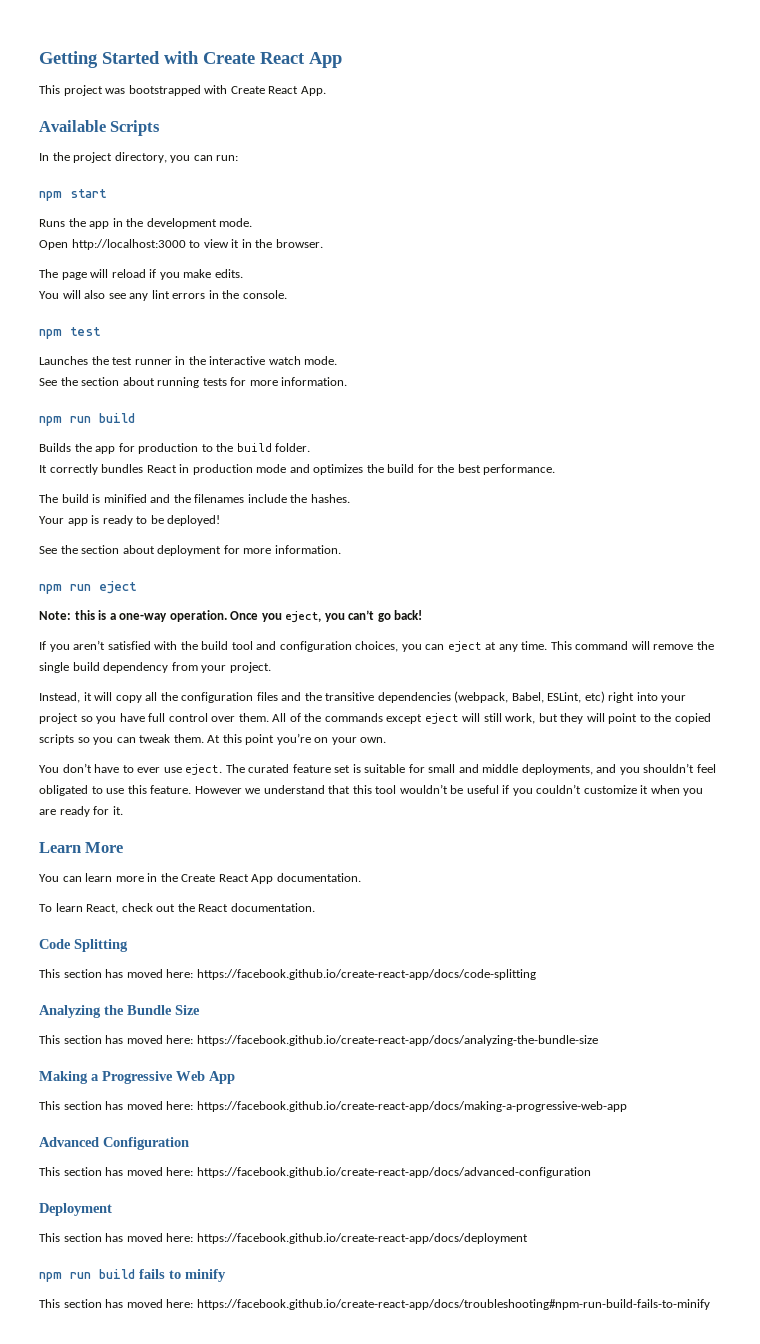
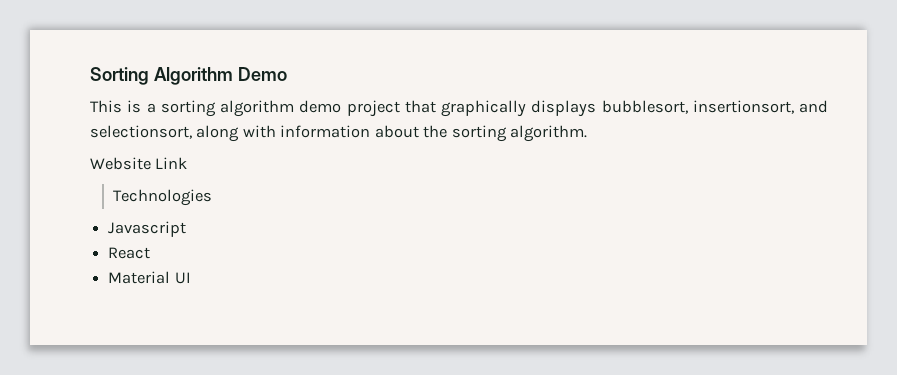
- Getting Started with Create React App
- This project was bootstrapped with Create React App.
- Available Scripts
- In the project directory, you can run:
- npm start
- Runs the app in the development mode.
- Open http://localhost:3000 to view it in the browser.
- The page will reload if you make edits.
- You will also see any lint errors in the console.
- npm test
- Launches the test runner in the interactive watch mode.
- See the section about running tests for more information.
- npm run build
- Builds the app for production to the build folder.
- It correctly bundles React in production mode and optimizes the build for the best performance.
- The build is minified and the filenames include the hashes.
- Your app is ready to be deployed!
- See the section about deployment for more information.
- npm run eject
- Note: this is a one-way operation. Once you eject, you can’t go back!
- If you aren’t satisfied with the build tool and configuration choices, you can eject at any time. This command will remove the single build dependency from your project.
- Instead, it will copy all the configuration files and the transitive dependencies (webpack, Babel, ESLint, etc) right into your project so you have full control over them. All of the commands except eject will still work, but they will point to the copied scripts so you can tweak them. At this point you’re on your own.
- You don’t have to ever use eject. The curated feature set is suitable for small and middle deployments, and you shouldn’t feel obligated to use this feature. However we understand that this tool wouldn’t be useful if you couldn’t customize it when you are ready for it.
- Learn More
- You can learn more in the Create React App documentation.
- To learn React, check out the React documentation.
- Code Splitting
- This section has moved here: https://facebook.github.io/create-react-app/docs/code-splitting
- Analyzing the Bundle Size
- This section has moved here: https://facebook.github.io/create-react-app/docs/analyzing-the-bundle-size
- Making a Progressive Web App
- This section has moved here: https://facebook.github.io/create-react-app/docs/making-a-progressive-web-app
- Advanced Configuration
- This section has moved here: https://facebook.github.io/create-react-app/docs/advanced-configuration
- Deployment
- This section has moved here: https://facebook.github.io/create-react-app/docs/deployment
- npm run build fails to minify
- This section has moved here: https://facebook.github.io/create-react-app/docs/troubleshooting#npm-run-build-fails-to-minify
+ Sorting Algorithm Demo
+ This is a sorting algorithm demo project that graphically displays bubblesort, insertionsort, and selectionsort, along with information about the sorting algorithm.
+ Website Link
+ Technologies
+ Javascript
+ React
+ Material UI

